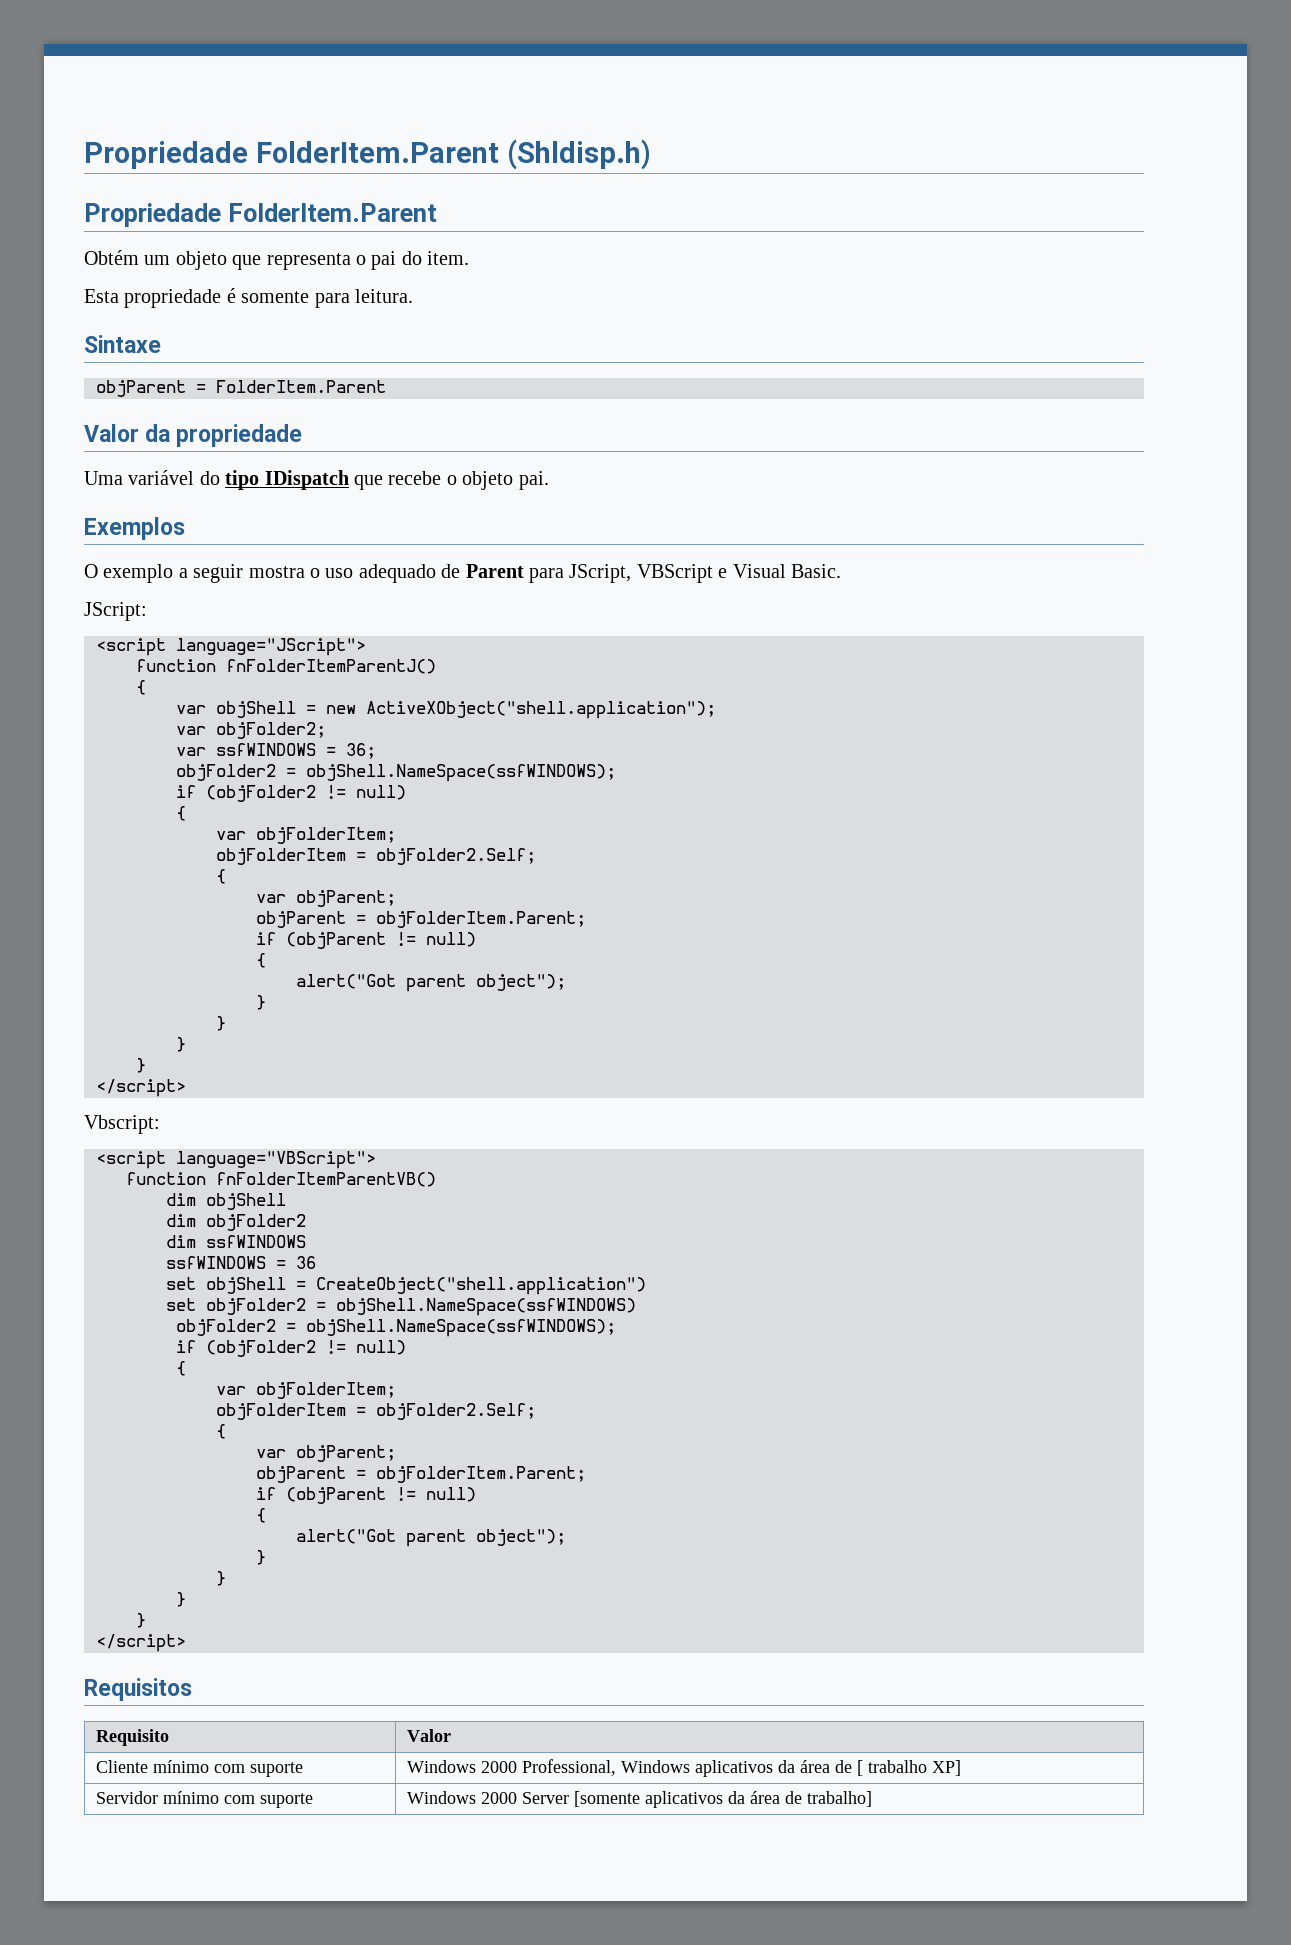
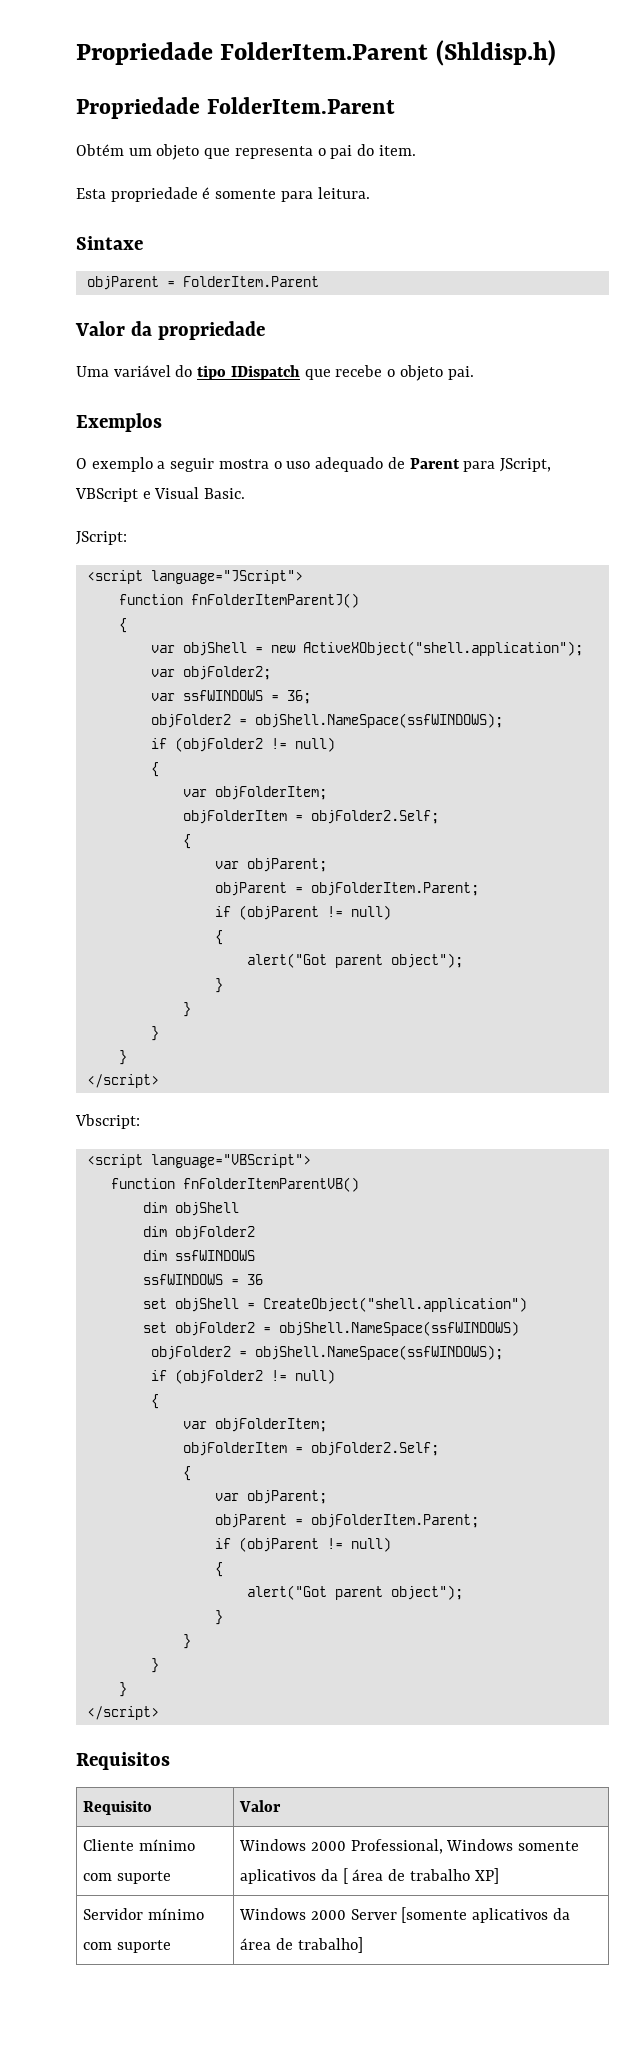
- Cliente mínimo com suporte | Windows 2000 Professional, Windows aplicativos da área de [ trabalho XP]
+ Cliente mínimo com suporte | Windows 2000 Professional, Windows somente aplicativos da [ área de trabalho XP]

